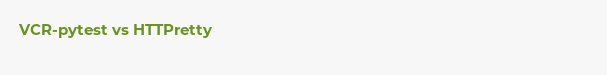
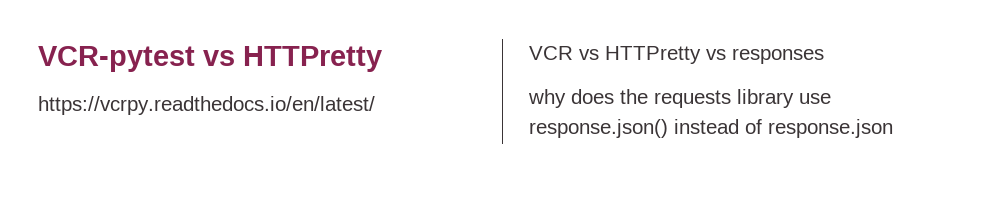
+ https://vcrpy.readthedocs.io/en/latest/
+ VCR vs HTTPretty vs responses
+ why does the requests library use response.json() instead of response.json

